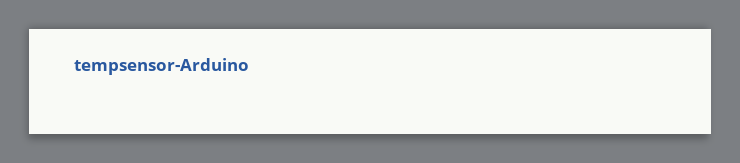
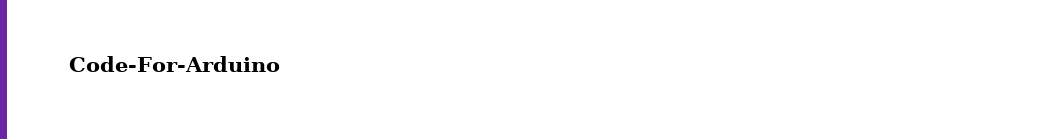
- tempsensor-Arduino
+ Code-For-Arduino

